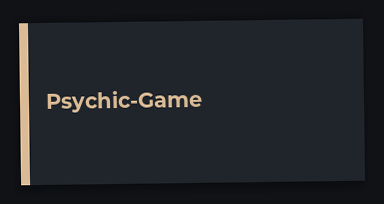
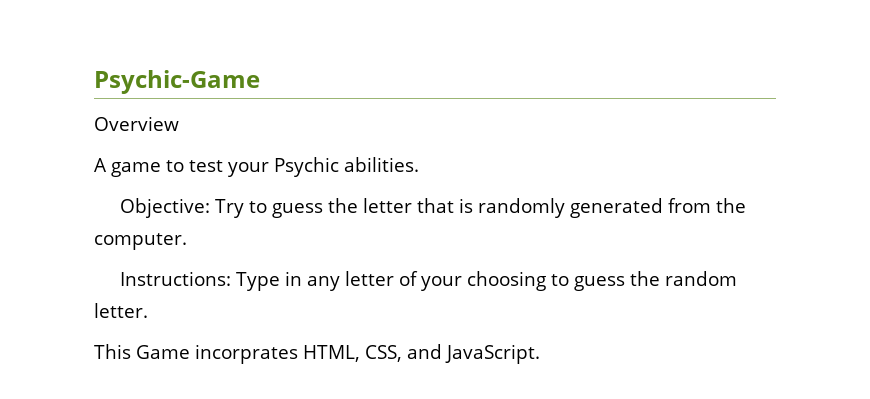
+ Overview
+ A game to test your Psychic abilities.
+ Objective: Try to guess the letter that is randomly generated from the computer.
+ Instructions: Type in any letter of your choosing to guess the random letter.
+ This Game incorprates HTML, CSS, and JavaScript.

